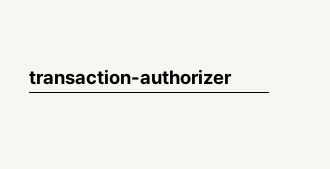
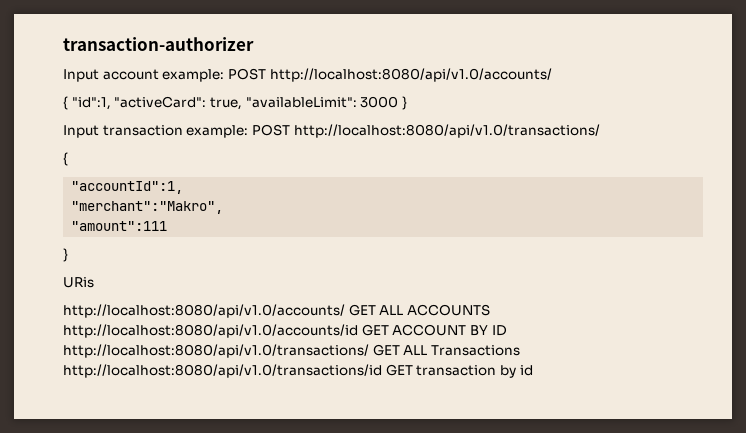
+ Input account example: POST http://localhost:8080/api/v1.0/accounts/
+ { "id":1, "activeCard": true, "availableLimit": 3000 }
+ Input transaction example: POST http://localhost:8080/api/v1.0/transactions/
+ {
+ "accountId":1,
+ "merchant":"Makro",
+ "amount":111
+ }
+ URis
+ http://localhost:8080/api/v1.0/accounts/ GET ALL ACCOUNTS http://localhost:8080/api/v1.0/accounts/id GET ACCOUNT BY ID http://localhost:8080/api/v1.0/transactions/ GET ALL Transactions http://localhost:8080/api/v1.0/transactions/id GET transaction by id

